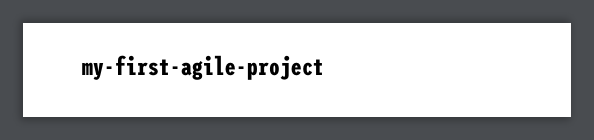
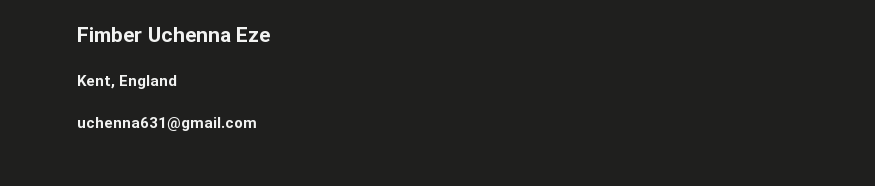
- my-first-agile-project
+ Fimber Uchenna Eze
+ Kent, England
+ uchenna631@gmail.com

